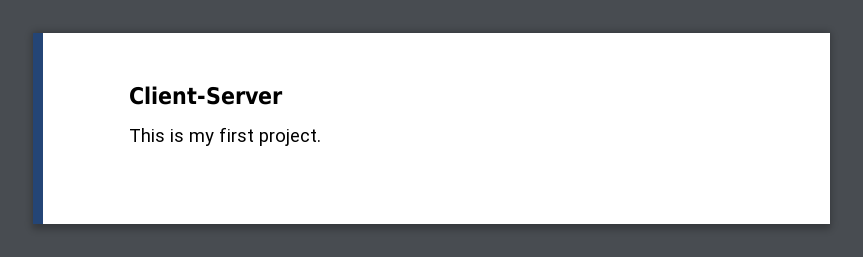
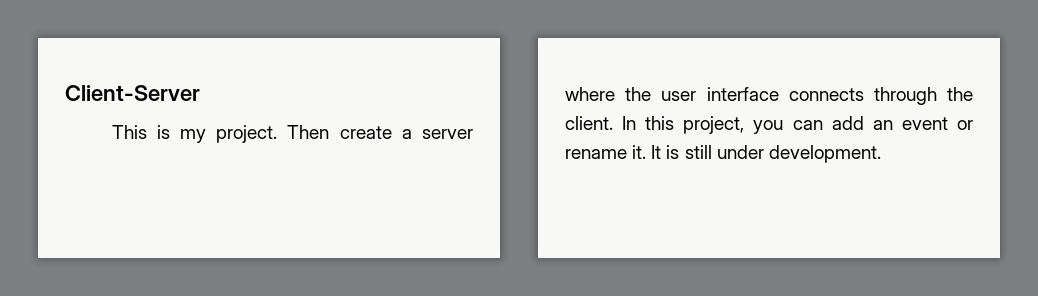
- This is my first project.
+ This is my project. Then create a server where the user interface connects through the client. In this project, you can add an event or rename it. It is still under development.

